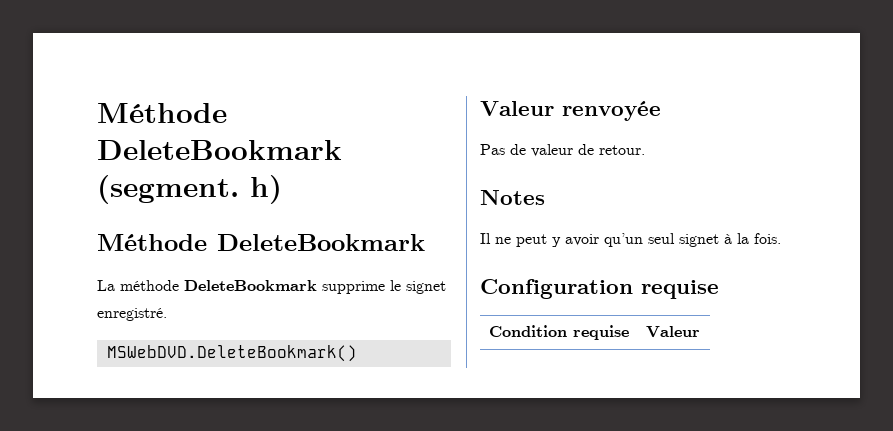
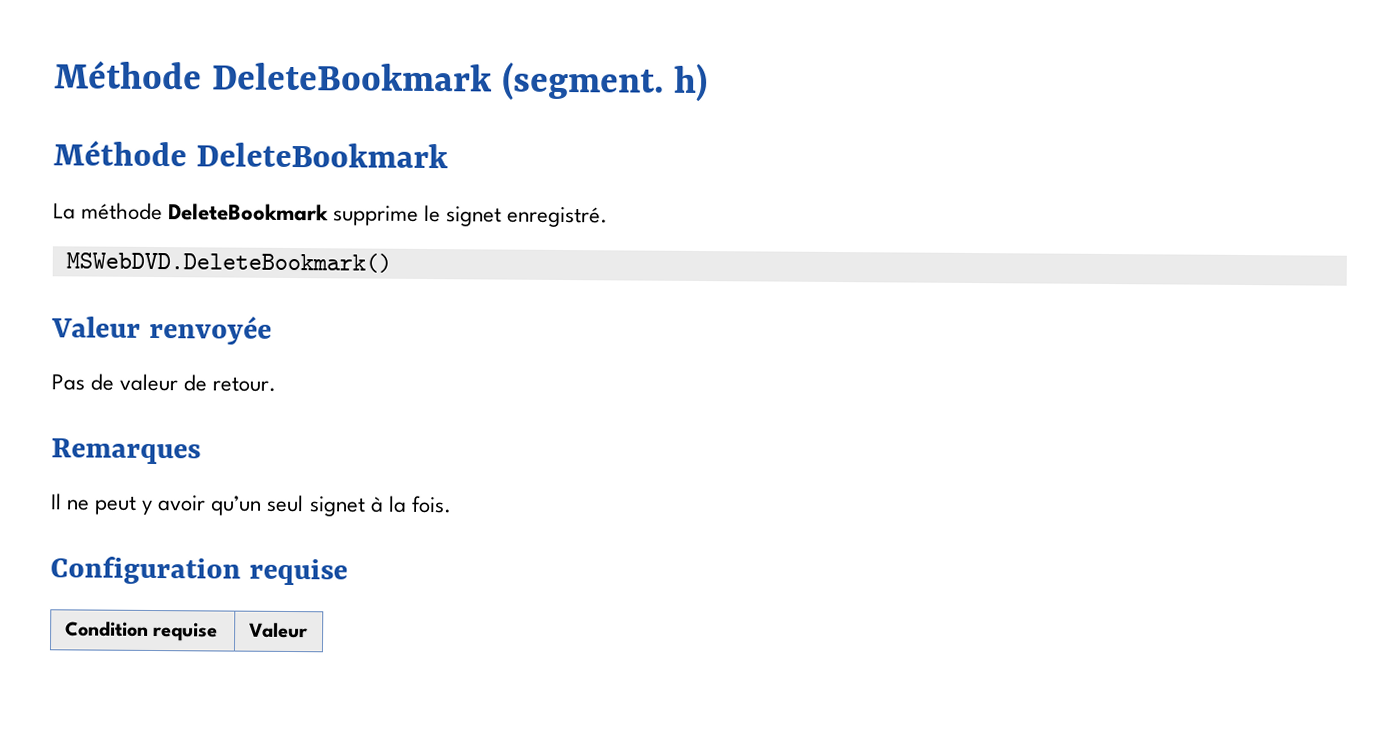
- Notes
+ Remarques

